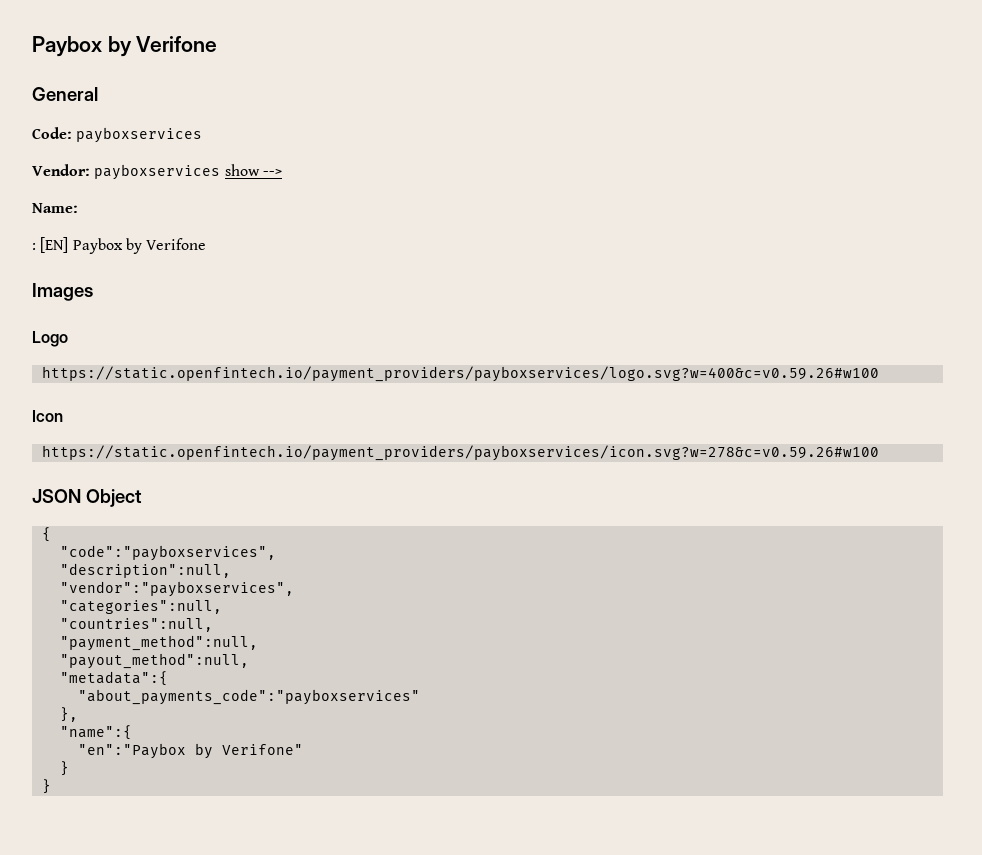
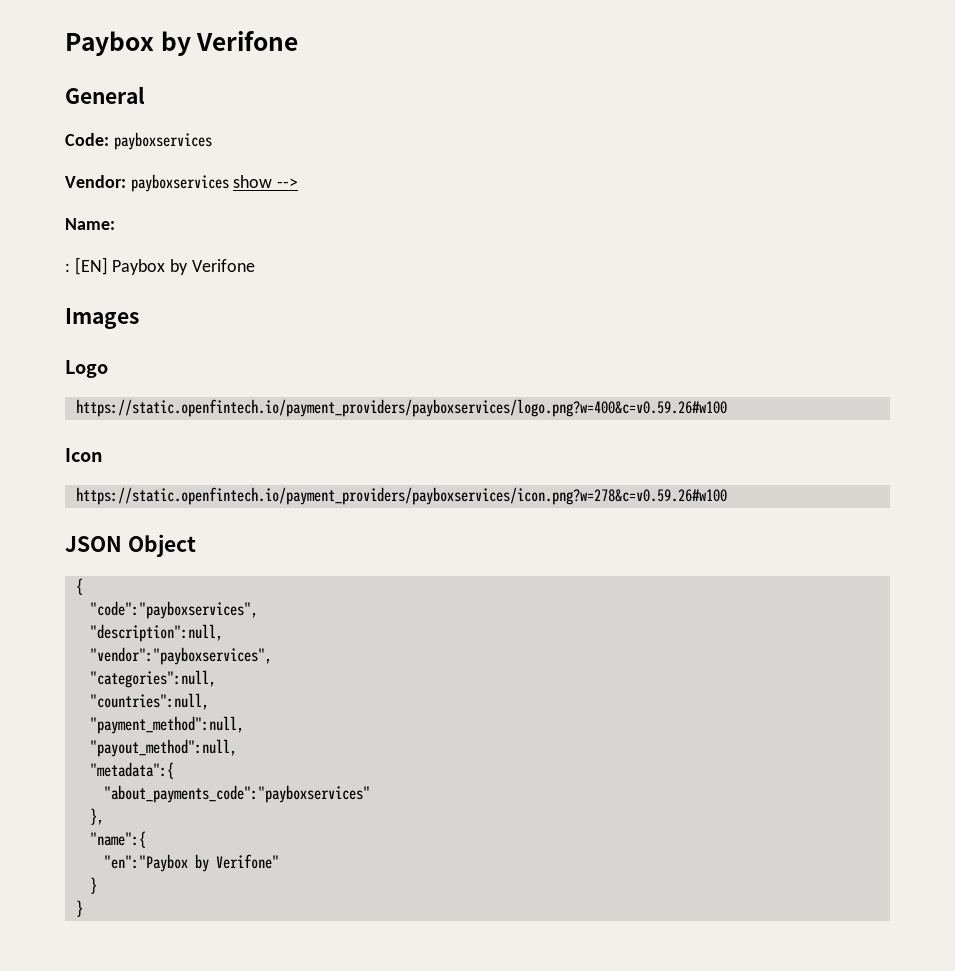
- https://static.openfintech.io/payment_providers/payboxservices/logo.svg?w=400&c=v0.59.26#w100
+ https://static.openfintech.io/payment_providers/payboxservices/logo.png?w=400&c=v0.59.26#w100
- https://static.openfintech.io/payment_providers/payboxservices/icon.svg?w=278&c=v0.59.26#w100
+ https://static.openfintech.io/payment_providers/payboxservices/icon.png?w=278&c=v0.59.26#w100

